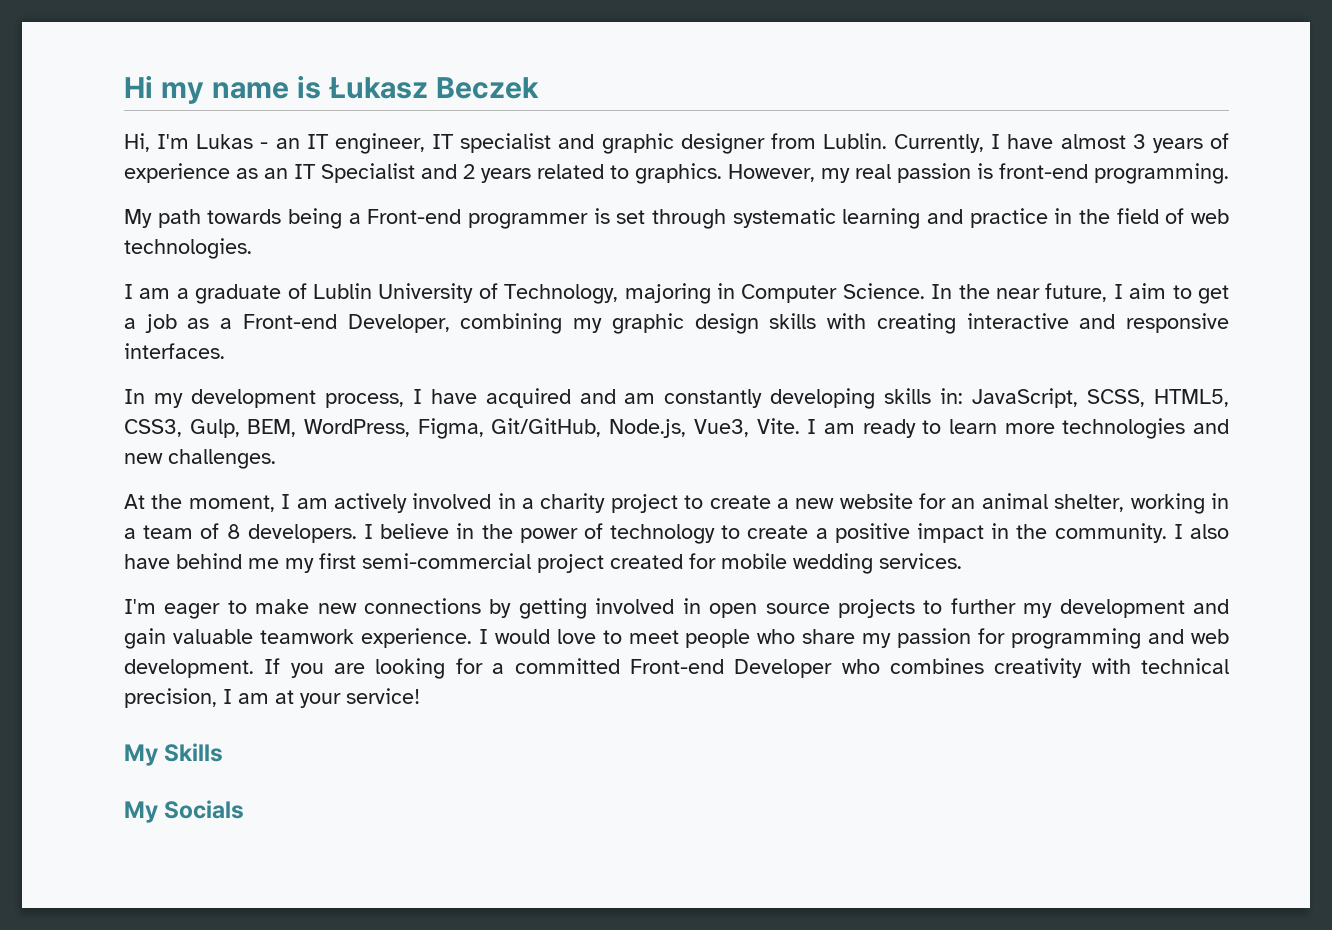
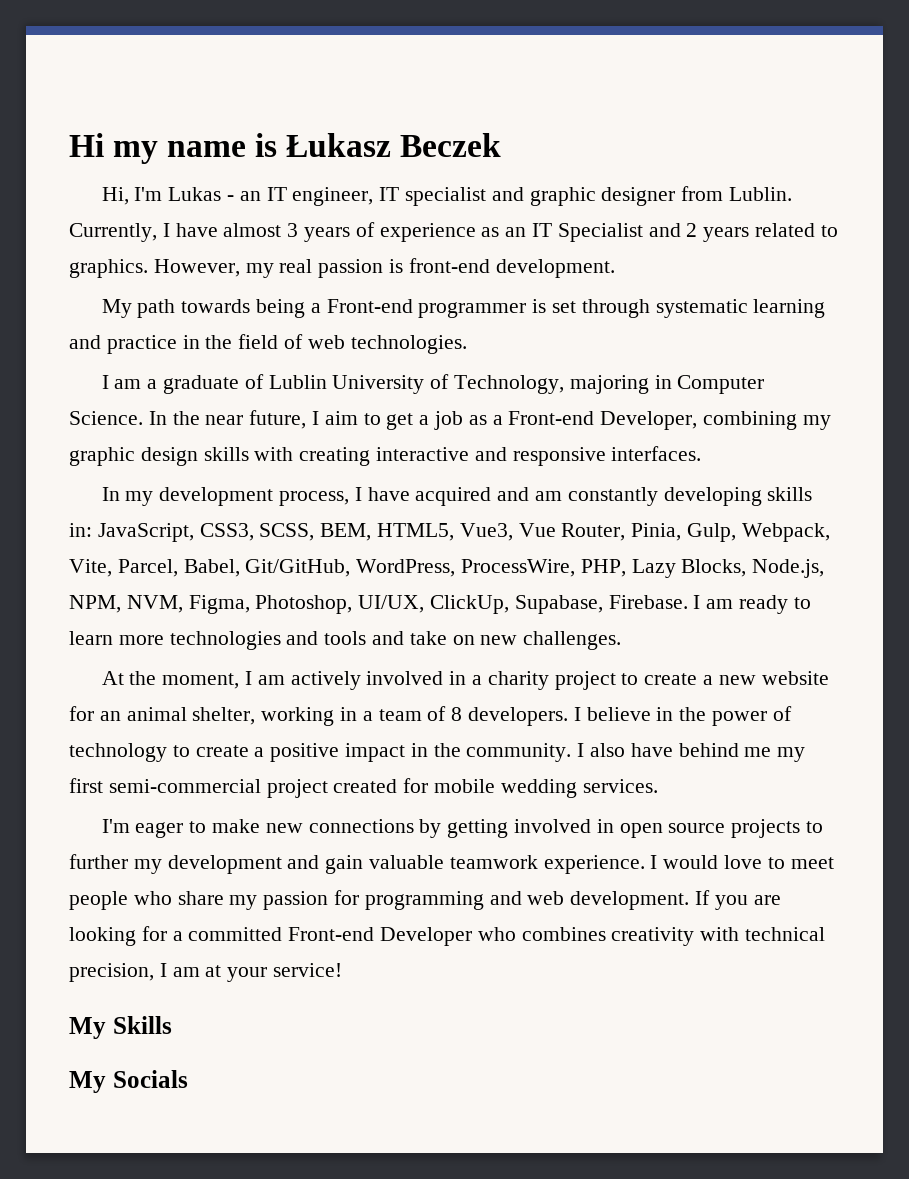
- However, my real passion is front-end programming.
+ However, my real passion is front-end development.
- In my development process, I have acquired and am constantly developing skills in: JavaScript, SCSS, HTML5, CSS3, Gulp, BEM, WordPress, Figma, Git/GitHub, Node.js, Vue3, Vite.
+ In my development process, I have acquired and am constantly developing skills in: JavaScript, CSS3, SCSS, BEM, HTML5, Vue3, Vue Router, Pinia, Gulp, Webpack, Vite, Parcel, Babel, Git/GitHub, WordPress, ProcessWire, PHP, Lazy Blocks, Node.js, NPM, NVM, Figma, Photoshop, UI/UX, ClickUp, Supabase, Firebase.
- I am ready to learn more technologies and new challenges.
+ I am ready to learn more technologies and tools and take on new challenges.

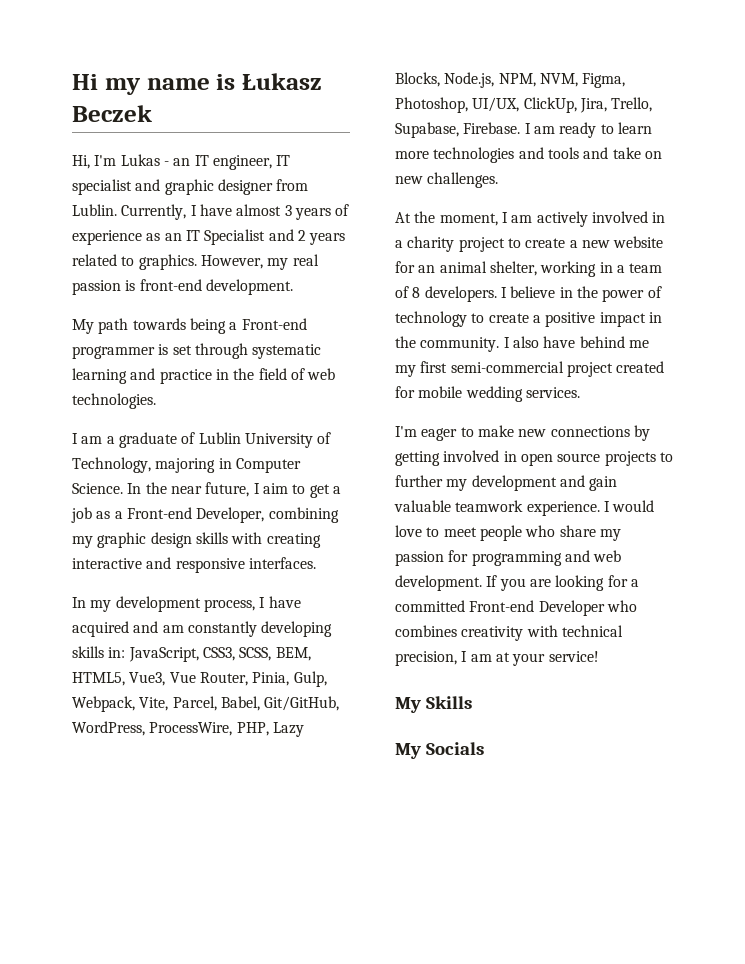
- In my development process, I have acquired and am constantly developing skills in: JavaScript, CSS3, SCSS, BEM, HTML5, Vue3, Vue Router, Pinia, Gulp, Webpack, Vite, Parcel, Babel, Git/GitHub, WordPress, ProcessWire, PHP, Lazy Blocks, Node.js, NPM, NVM, Figma, Photoshop, UI/UX, ClickUp, Supabase, Firebase.
+ In my development process, I have acquired and am constantly developing skills in: JavaScript, CSS3, SCSS, BEM, HTML5, Vue3, Vue Router, Pinia, Gulp, Webpack, Vite, Parcel, Babel, Git/GitHub, WordPress, ProcessWire, PHP, Lazy Blocks, Node.js, NPM, NVM, Figma, Photoshop, UI/UX, ClickUp, Jira, Trello, Supabase, Firebase.

